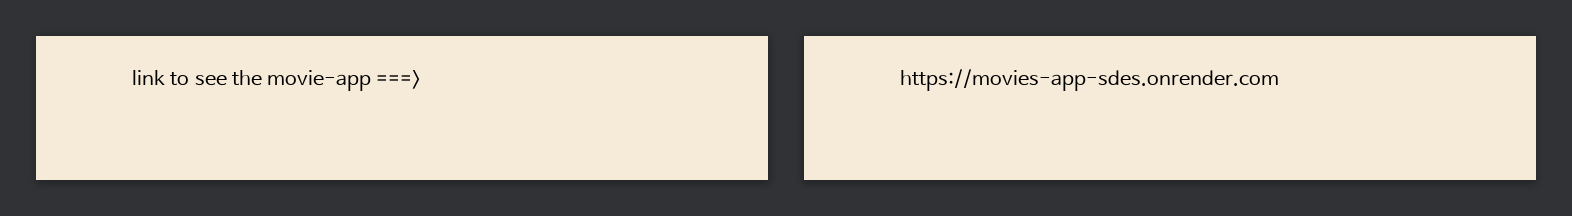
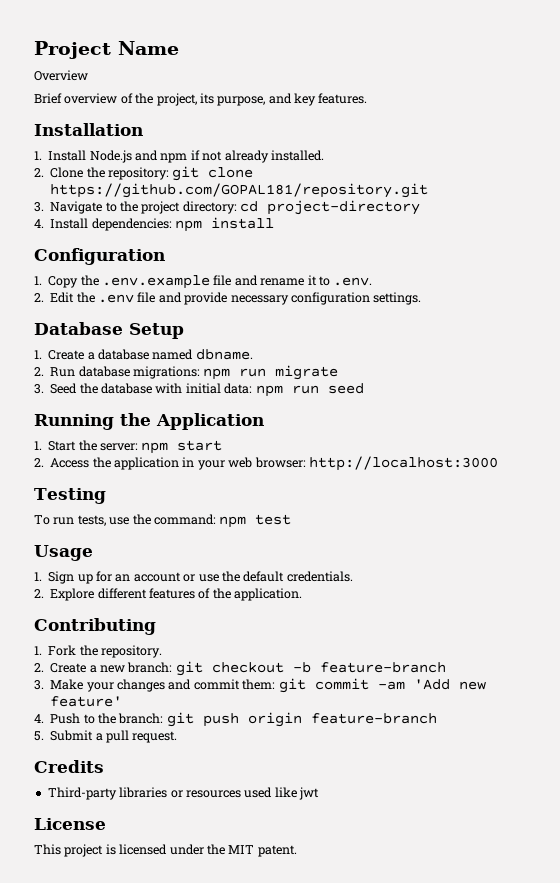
- link to see the movie-app ===> https://movies-app-sdes.onrender.com
+ Project Name
+ Overview
+ Brief overview of the project, its purpose, and key features.
+ Installation
+ 1. Install Node.js and npm if not already installed.
+ 2. Clone the repository: git clone https://github.com/GOPAL181/repository.git
+ 3. Navigate to the project directory: cd project-directory
+ 4. Install dependencies: npm install
+ Configuration
+ 1. Copy the .env.example file and rename it to .env.
+ 2. Edit the .env file and provide necessary configuration settings.
+ Database Setup
+ 1. Create a database named dbname.
+ 2. Run database migrations: npm run migrate
+ 3. Seed the database with initial data: npm run seed
+ Running the Application
+ 1. Start the server: npm start
+ 2. Access the application in your web browser: http://localhost:3000
+ Testing
+ To run tests, use the command: npm test
+ Usage
+ 1. Sign up for an account or use the default credentials.
+ 2. Explore different features of the application.
+ Contributing
+ 1. Fork the repository.
+ 2. Create a new branch: git checkout -b feature-branch
+ 3. Make your changes and commit them: git commit -am 'Add new feature'
+ 4. Push to the branch: git push origin feature-branch
+ 5. Submit a pull request.
+ Credits
+ Third-party libraries or resources used like jwt
+ License
+ This project is licensed under the MIT patent.

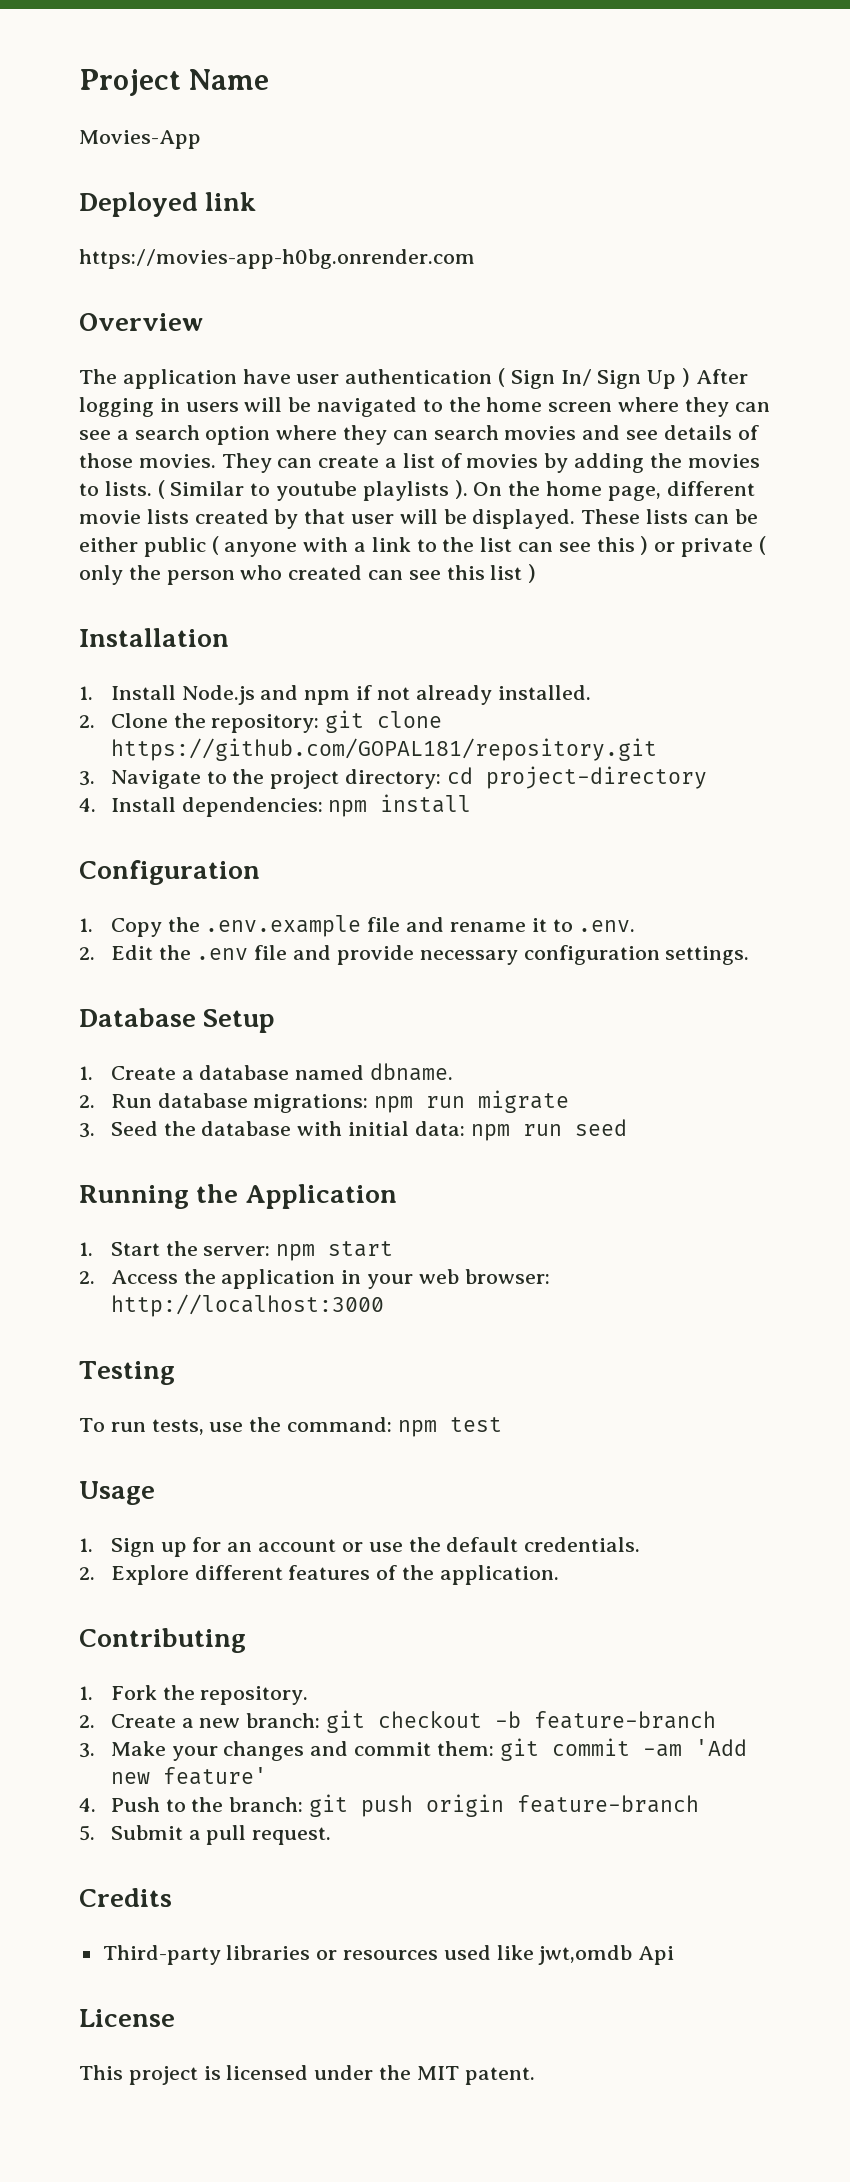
+ Movies-App
+ Deployed link
+ https://movies-app-h0bg.onrender.com
  Overview
- Brief overview of the project, its purpose, and key features.
+ The application have user authentication ( Sign In/ Sign Up ) After logging in users will be navigated to the home screen where they can see a search option where they can search movies and see details of those movies. They can create a list of movies by adding the movies to lists. ( Similar to youtube playlists ). On the home page, different movie lists created by that user will be displayed. These lists can be either public ( anyone with a link to the list can see this ) or private ( only the person who created can see this list )
- Third-party libraries or resources used like jwt
+ Third-party libraries or resources used like jwt,omdb Api

